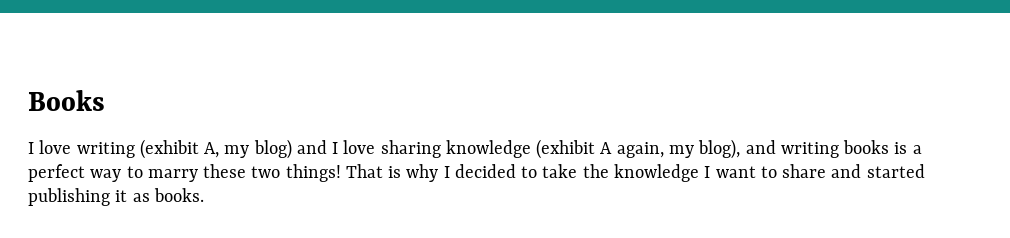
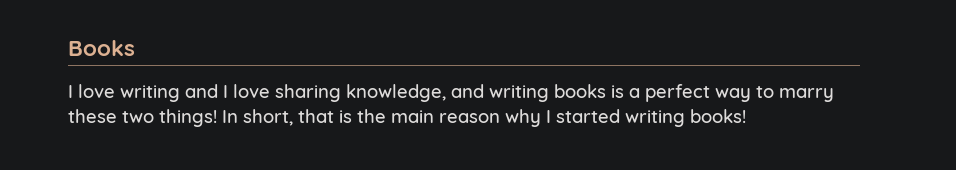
- I love writing (exhibit A, my blog) and I love sharing knowledge (exhibit A again, my blog), and writing books is a perfect way to marry these two things!
+ I love writing and I love sharing knowledge, and writing books is a perfect way to marry these two things!
- That is why I decided to take the knowledge I want to share and started publishing it as books.
+ In short, that is the main reason why I started writing books!

